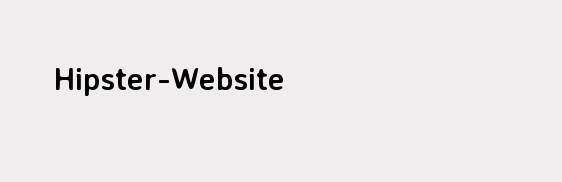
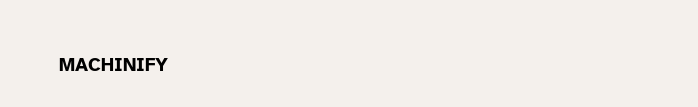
- Hipster-Website
+ MACHINIFY

